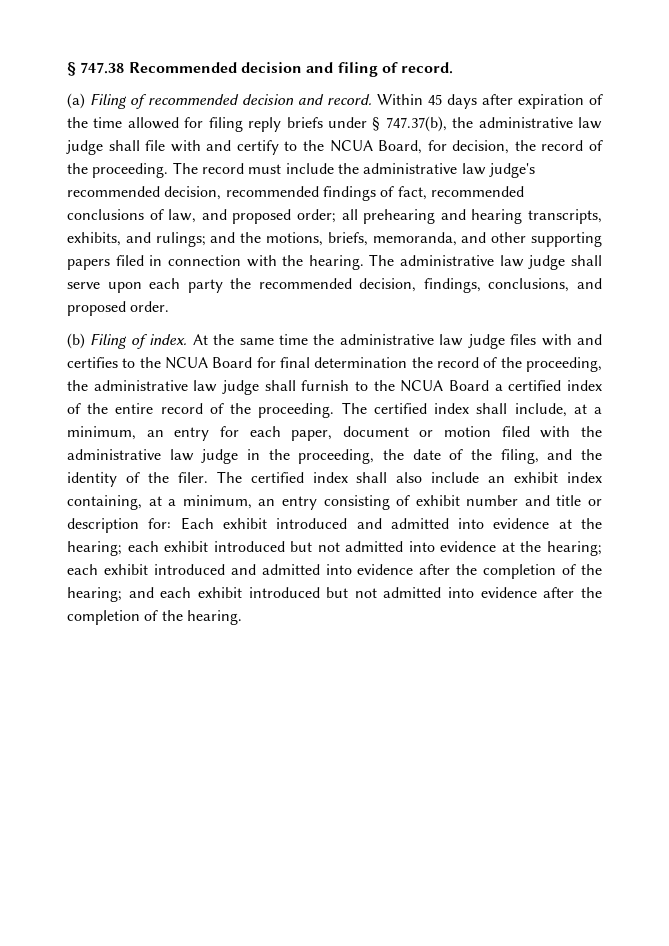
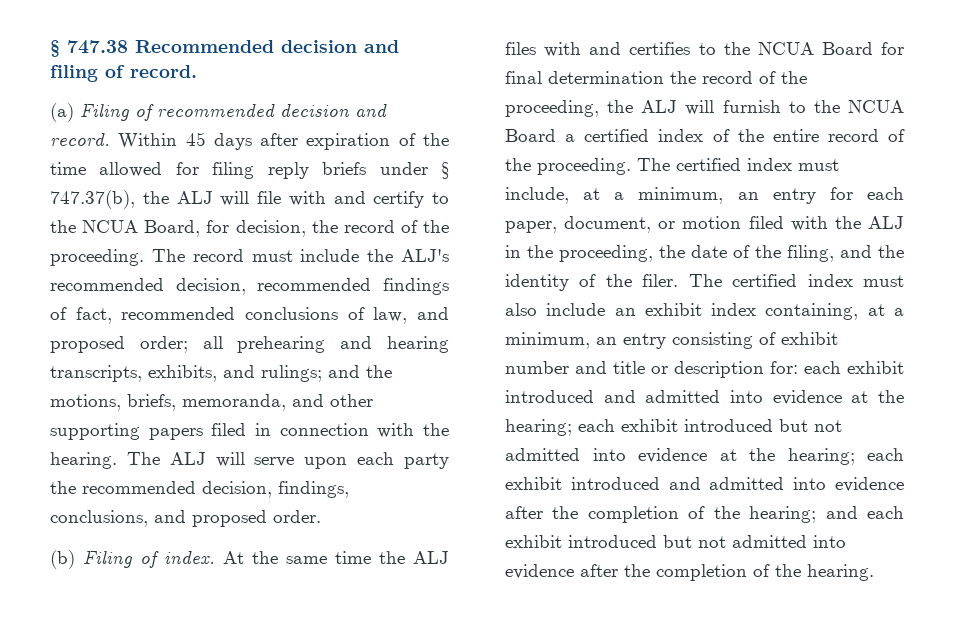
- Within 45 days after expiration of the time allowed for filing reply briefs under § 747.37(b), the administrative law judge shall file with and certify to the NCUA Board, for decision, the record of the proceeding.
+ Within 45 days after expiration of the time allowed for filing reply briefs under § 747.37(b), the ALJ will file with and certify to the NCUA Board, for decision, the record of the proceeding.
- The record must include the administrative law judge's recommended decision, recommended findings of fact, recommended conclusions of law, and proposed order; all prehearing and hearing transcripts, exhibits, and rulings; and the motions, briefs, memoranda, and other supporting papers filed in connection with the hearing.
+ The record must include the ALJ's recommended decision, recommended findings of fact, recommended conclusions of law, and proposed order; all prehearing and hearing transcripts, exhibits, and rulings; and the motions, briefs, memoranda, and other supporting papers filed in connection with the hearing.
- The administrative law judge shall serve upon each party the recommended decision, findings, conclusions, and proposed order.
+ The ALJ will serve upon each party the recommended decision, findings, conclusions, and proposed order.
- At the same time the administrative law judge files with and certifies to the NCUA Board for final determination the record of the proceeding, the administrative law judge shall furnish to the NCUA Board a certified index of the entire record of the proceeding.
+ At the same time the ALJ files with and certifies to the NCUA Board for final determination the record of the proceeding, the ALJ will furnish to the NCUA Board a certified index of the entire record of the proceeding.
- The certified index shall include, at a minimum, an entry for each paper, document or motion filed with the administrative law judge in the proceeding, the date of the filing, and the identity of the filer.
+ The certified index must include, at a minimum, an entry for each paper, document, or motion filed with the ALJ in the proceeding, the date of the filing, and the identity of the filer.
- The certified index shall also include an exhibit index containing, at a minimum, an entry consisting of exhibit number and title or description for:
+ The certified index must also include an exhibit index containing, at a minimum, an entry consisting of exhibit number and title or description for:
- Each exhibit introduced and admitted into evidence at the hearing;
+ each exhibit introduced and admitted into evidence at the hearing;

